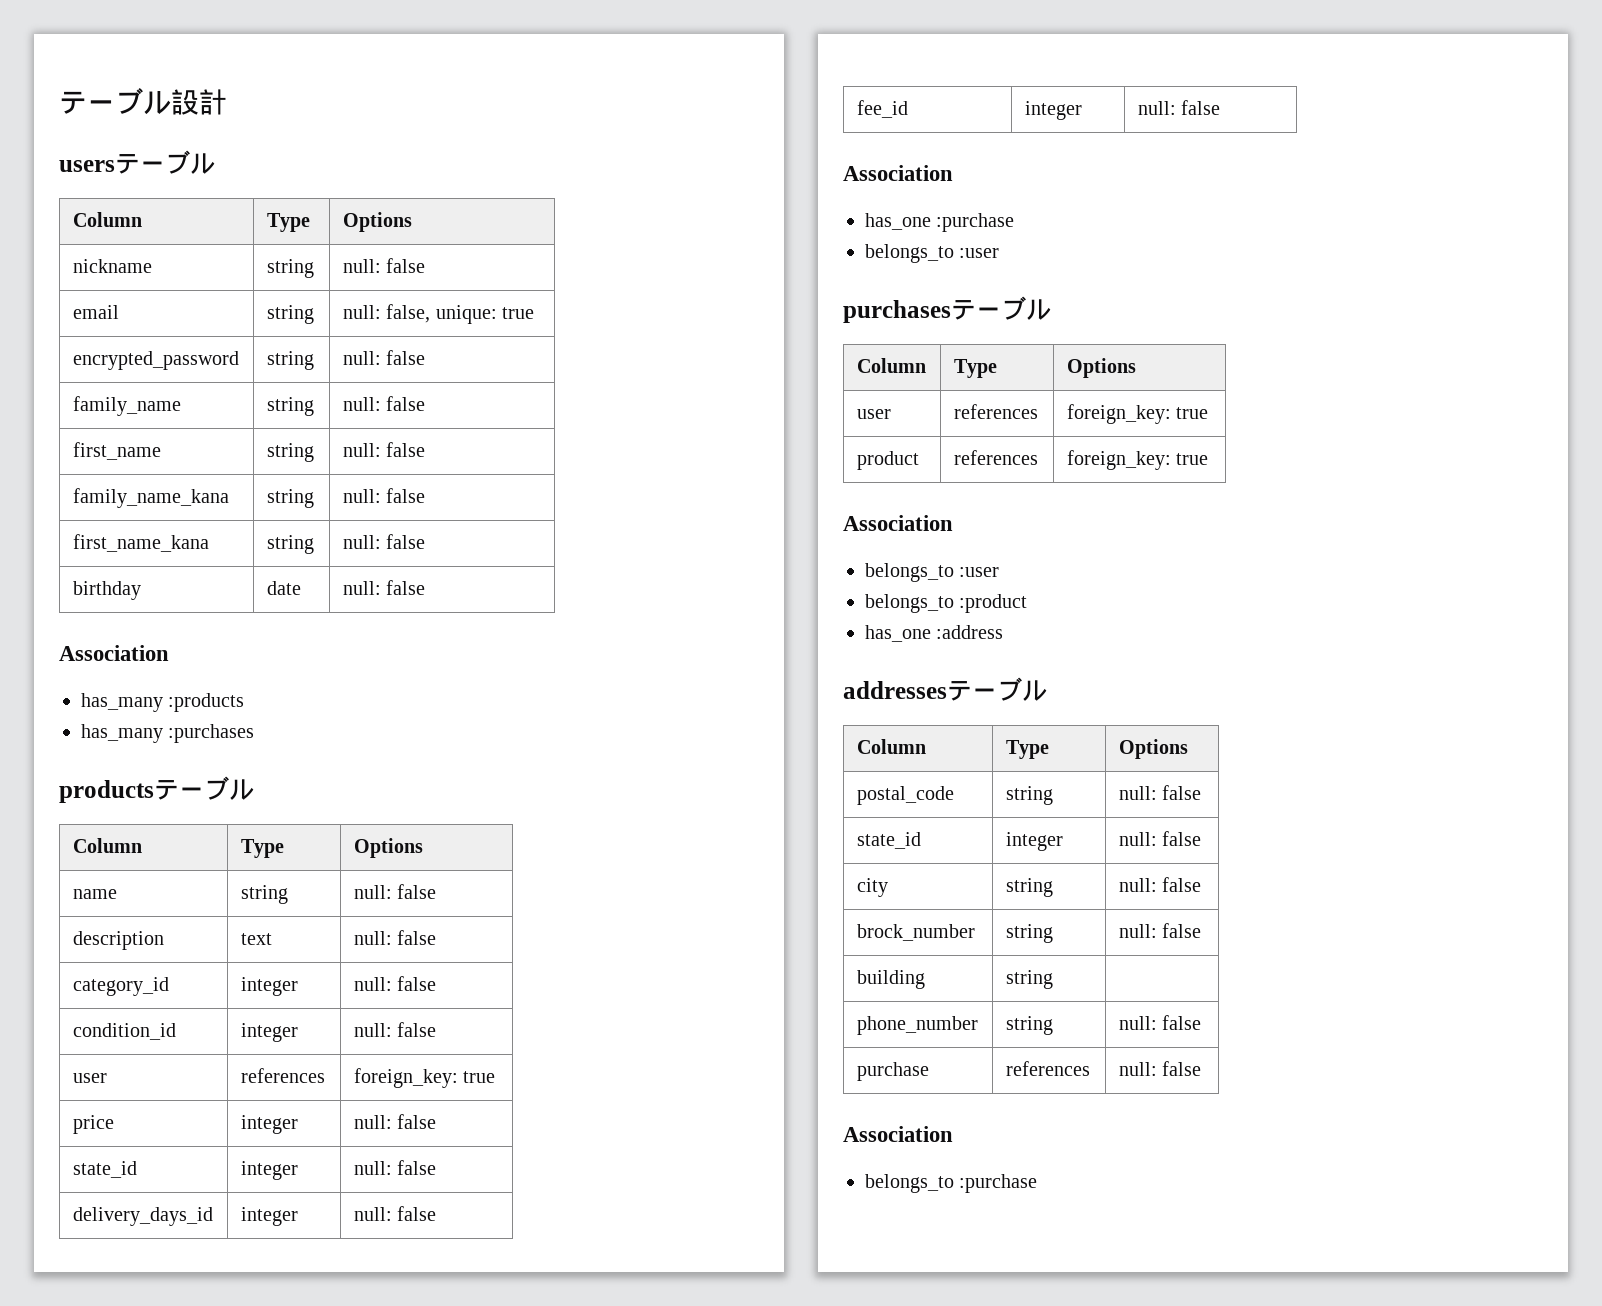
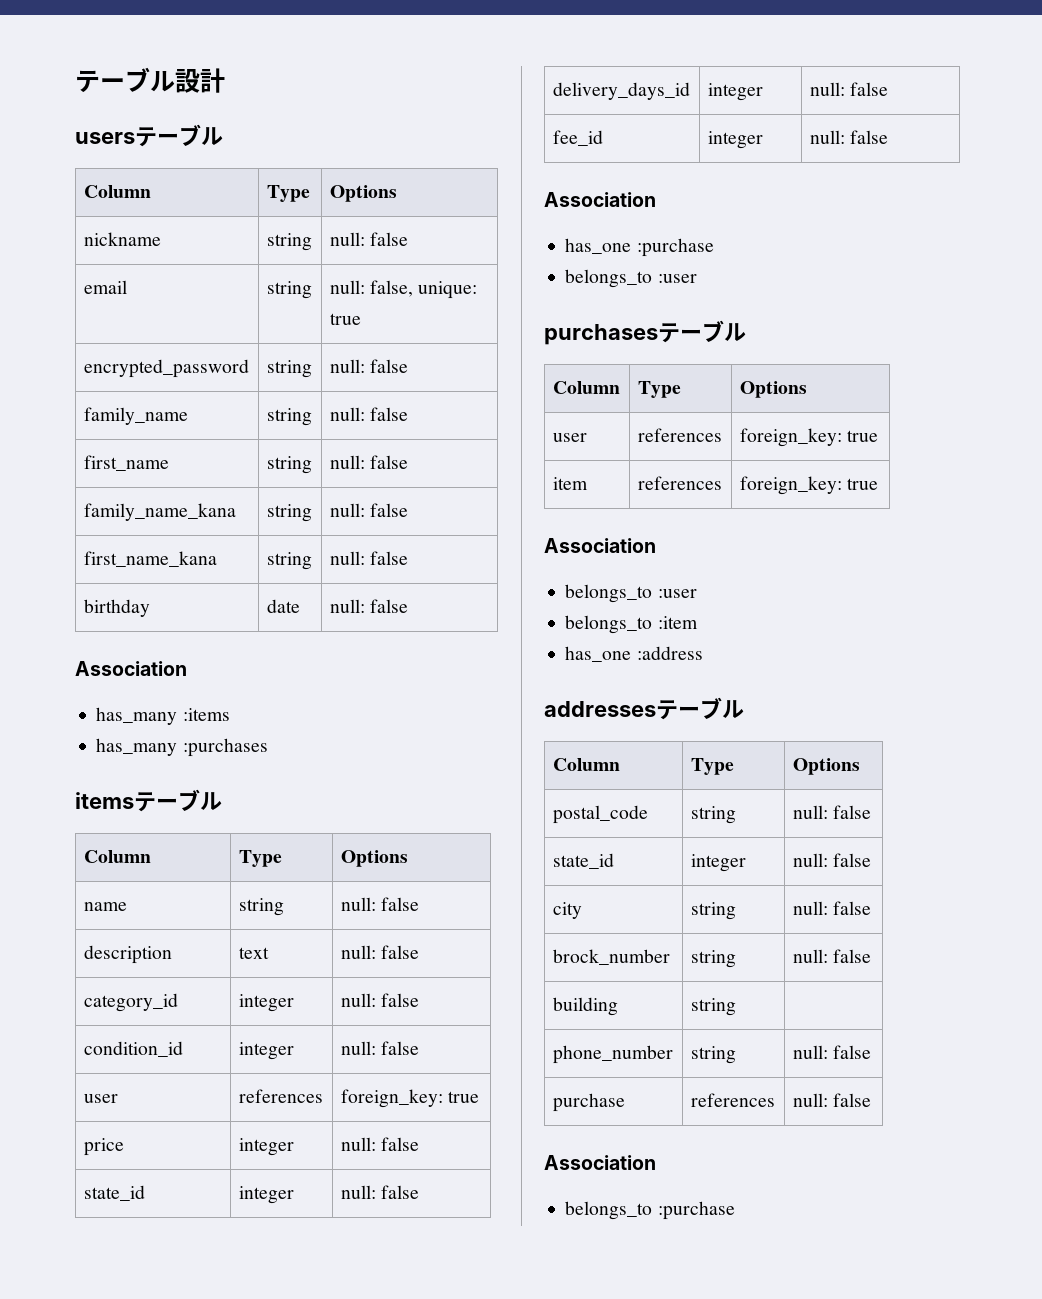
- has_many :products
+ has_many :items
- productsテーブル
+ itemsテーブル
- product | references | foreign_key: true
+ item | references | foreign_key: true
- belongs_to :product
+ belongs_to :item

